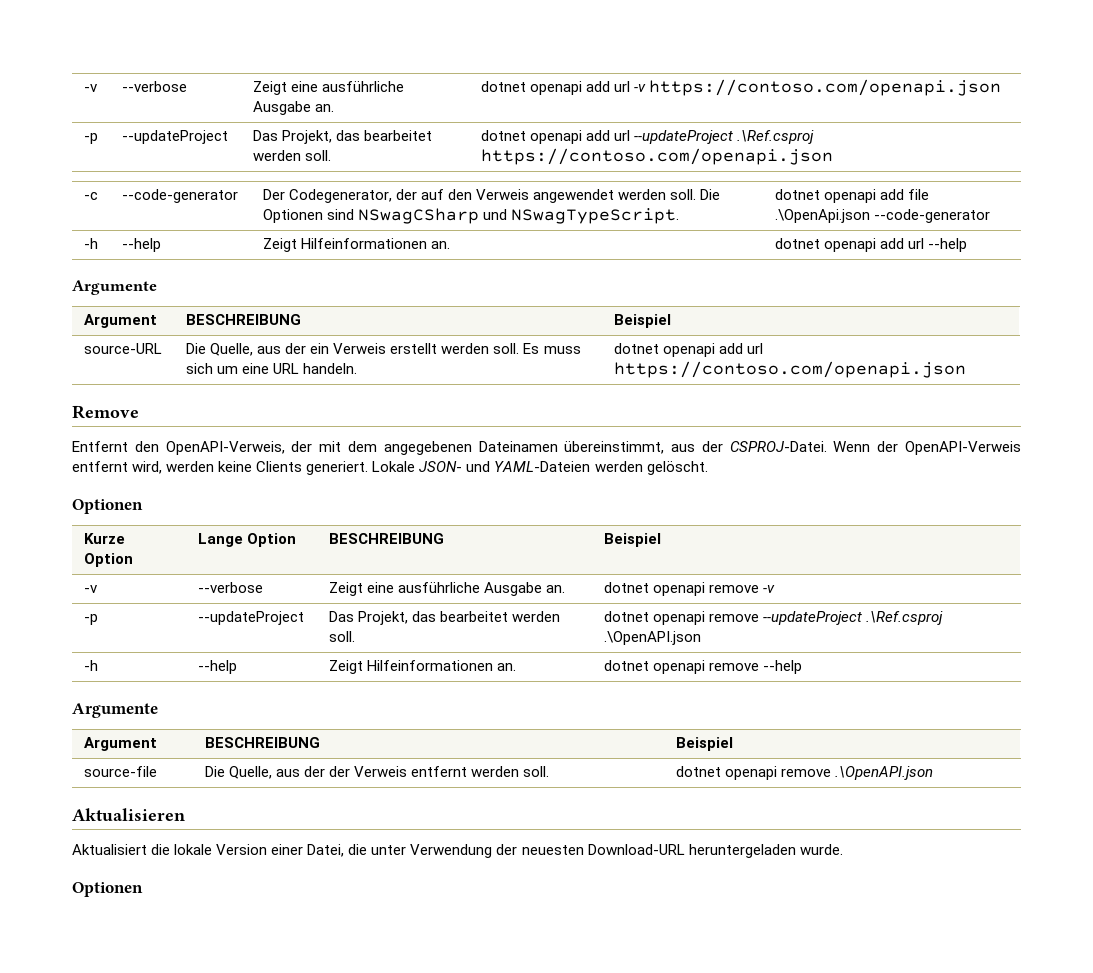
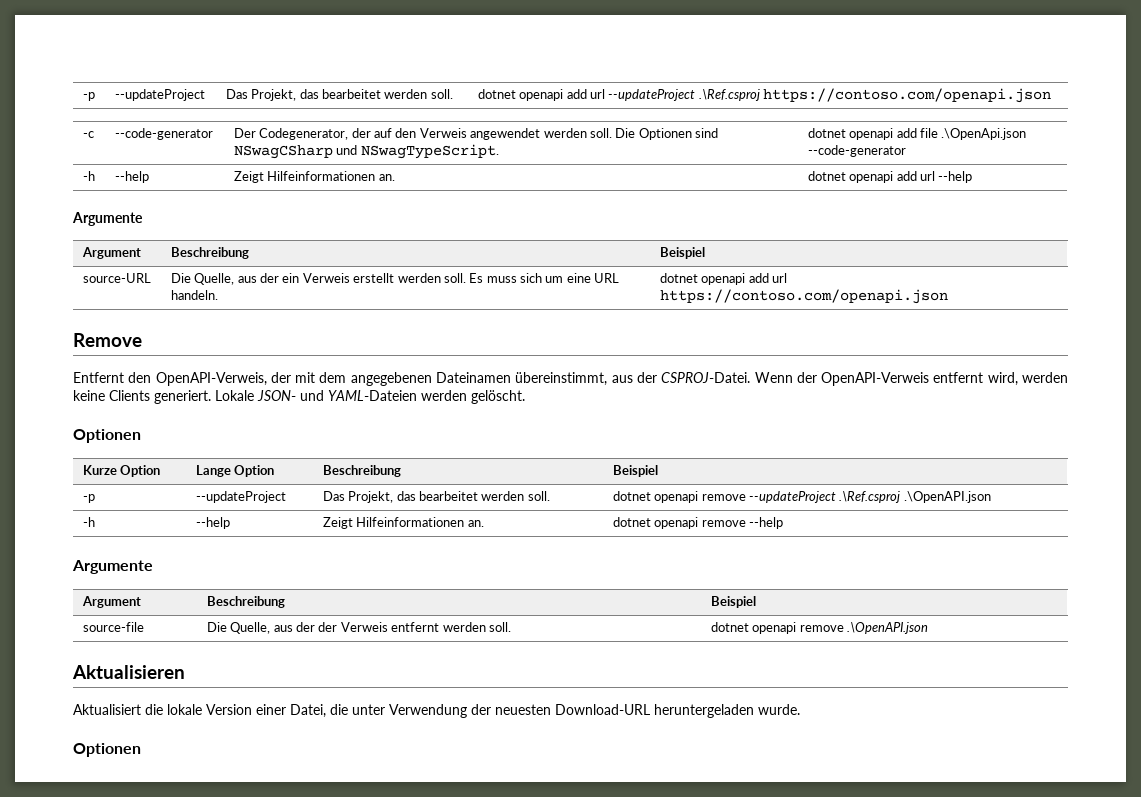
- -v | --verbose | Zeigt eine ausführliche Ausgabe an. | dotnet openapi add url -v https://contoso.com/openapi.json
  -h | --help | Zeigt Hilfeinformationen an. | dotnet openapi add url --help
  Argumente
- Argument | BESCHREIBUNG | Beispiel
+ Argument | Beschreibung | Beispiel
- Kurze Option | Lange Option | BESCHREIBUNG | Beispiel
- -v | --verbose | Zeigt eine ausführliche Ausgabe an. | dotnet openapi remove -v
+ Kurze Option | Lange Option | Beschreibung | Beispiel
  -h | --help | Zeigt Hilfeinformationen an. | dotnet openapi remove --help
  Argumente
- Argument | BESCHREIBUNG | Beispiel
+ Argument | Beschreibung | Beispiel

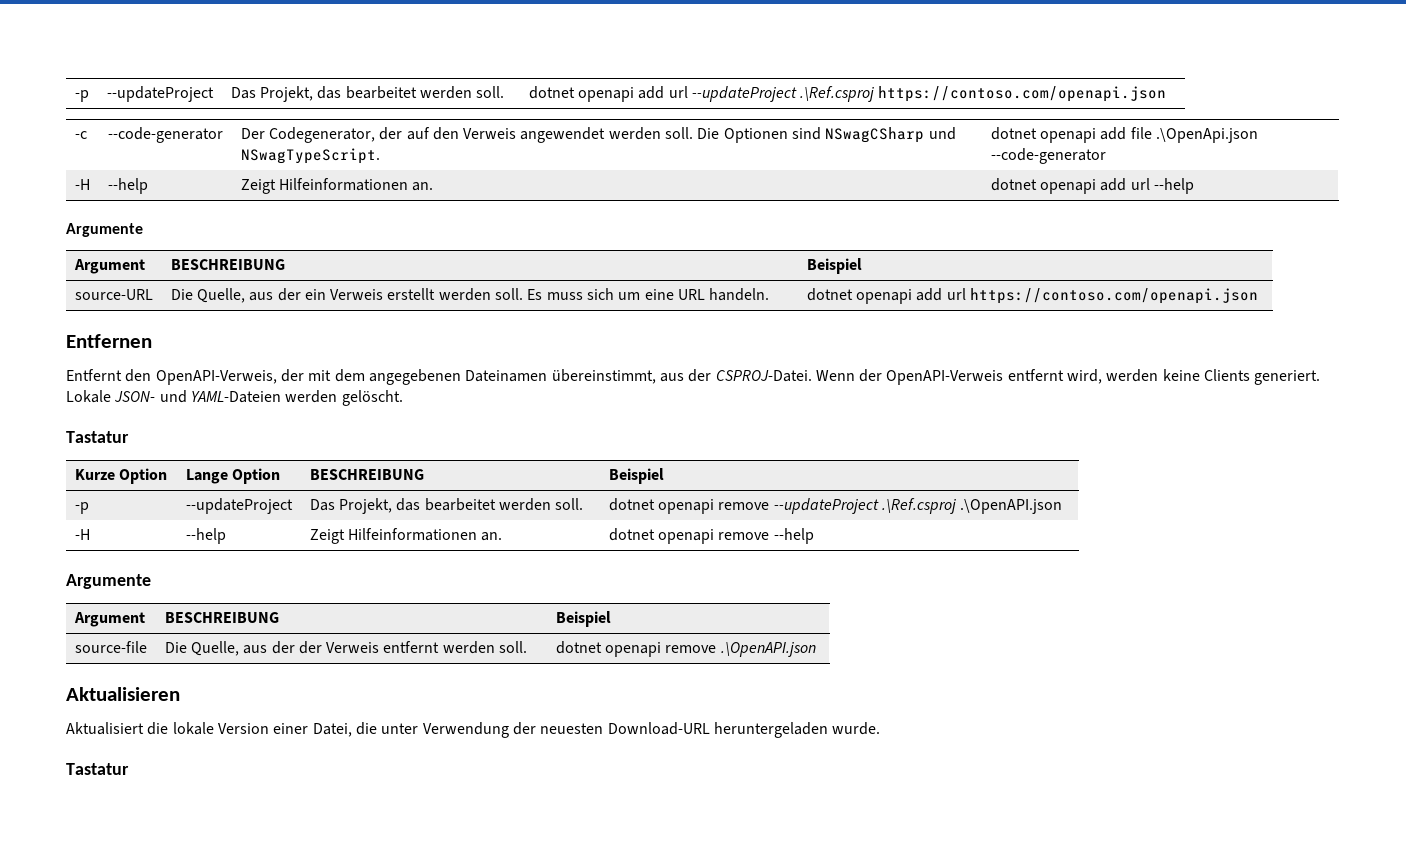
- -h | --help | Zeigt Hilfeinformationen an. | dotnet openapi add url --help
+ -H | --help | Zeigt Hilfeinformationen an. | dotnet openapi add url --help
  Argumente
- Argument | Beschreibung | Beispiel
+ Argument | BESCHREIBUNG | Beispiel
- Remove
+ Entfernen
  Lokale JSON- und YAML-Dateien werden gelöscht.
- Optionen
+ Tastatur
- Kurze Option | Lange Option | Beschreibung | Beispiel
+ Kurze Option | Lange Option | BESCHREIBUNG | Beispiel
- -h | --help | Zeigt Hilfeinformationen an. | dotnet openapi remove --help
+ -H | --help | Zeigt Hilfeinformationen an. | dotnet openapi remove --help
  Argumente
- Argument | Beschreibung | Beispiel
+ Argument | BESCHREIBUNG | Beispiel
  Aktualisiert die lokale Version einer Datei, die unter Verwendung der neuesten Download-URL heruntergeladen wurde.
- Optionen
+ Tastatur

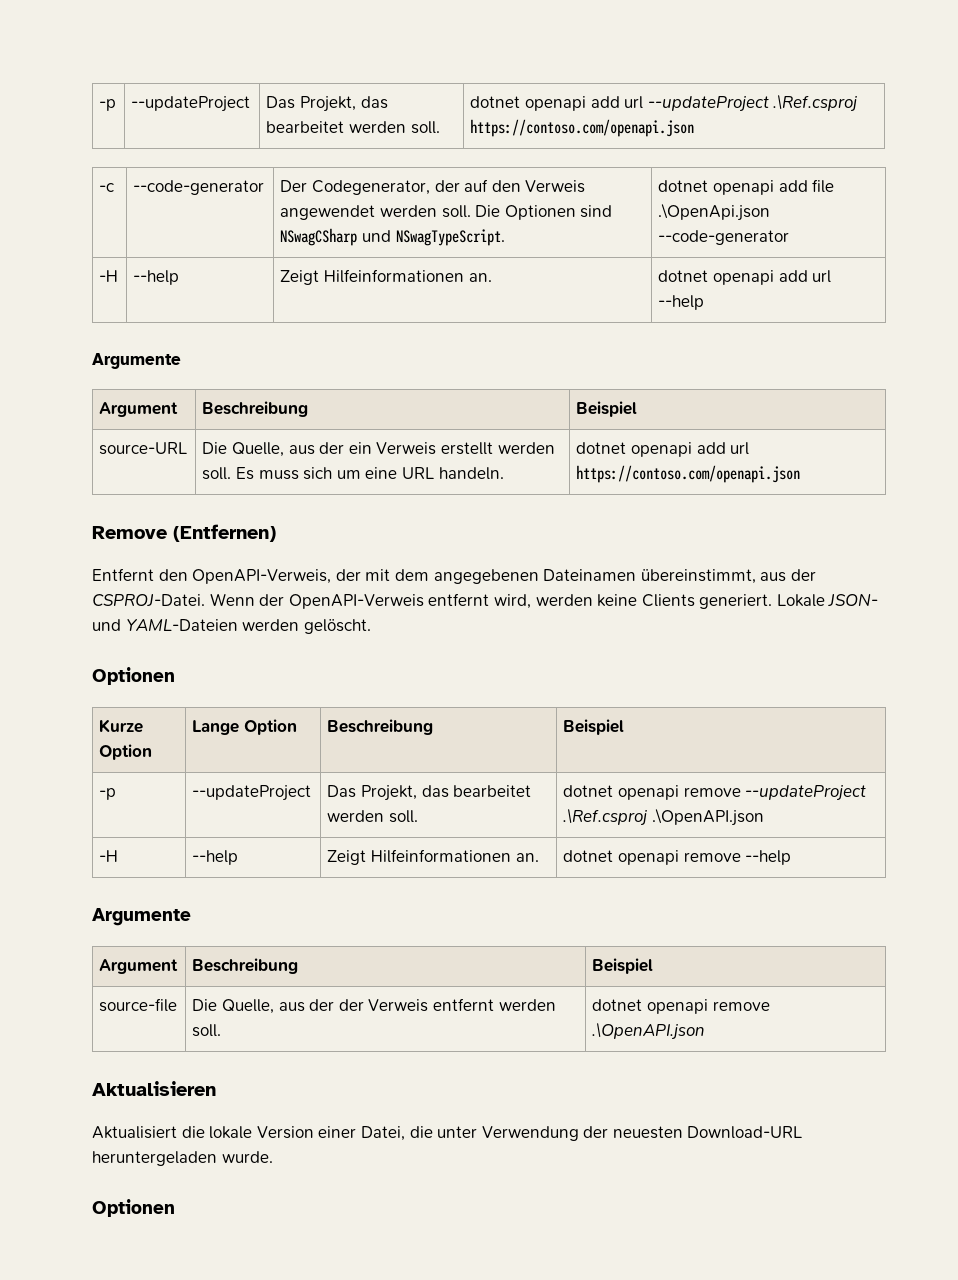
  -H | --help | Zeigt Hilfeinformationen an. | dotnet openapi add url --help
  Argumente
- Argument | BESCHREIBUNG | Beispiel
+ Argument | Beschreibung | Beispiel
- Entfernen
+ Remove (Entfernen)
  Lokale JSON- und YAML-Dateien werden gelöscht.
- Tastatur
+ Optionen
- Kurze Option | Lange Option | BESCHREIBUNG | Beispiel
+ Kurze Option | Lange Option | Beschreibung | Beispiel
  -H | --help | Zeigt Hilfeinformationen an. | dotnet openapi remove --help
  Argumente
- Argument | BESCHREIBUNG | Beispiel
+ Argument | Beschreibung | Beispiel
  Aktualisiert die lokale Version einer Datei, die unter Verwendung der neuesten Download-URL heruntergeladen wurde.
- Tastatur
+ Optionen

